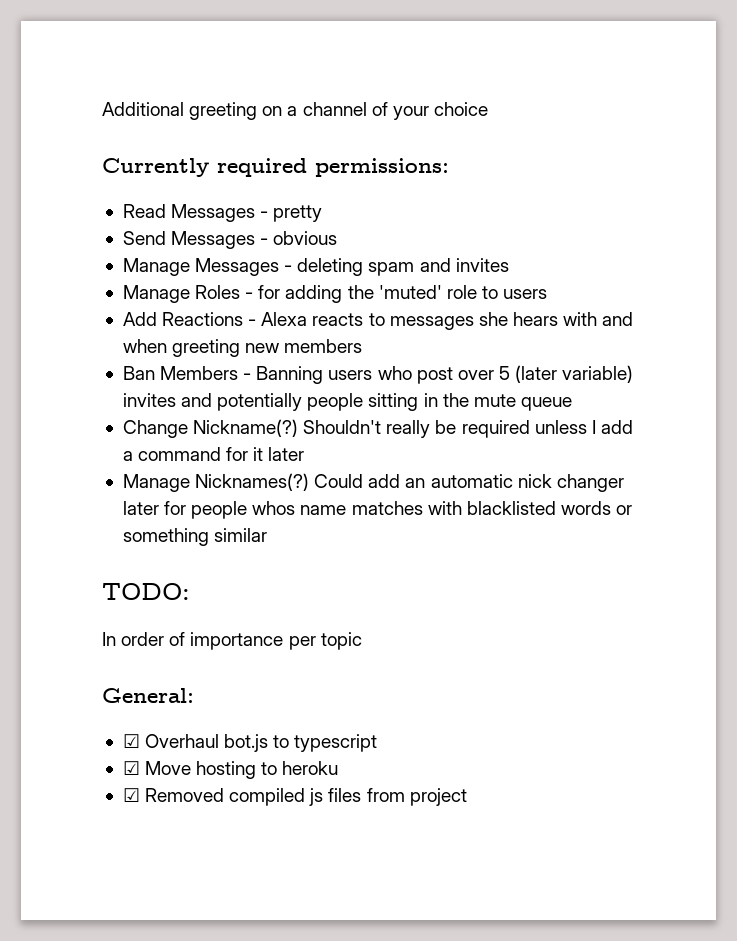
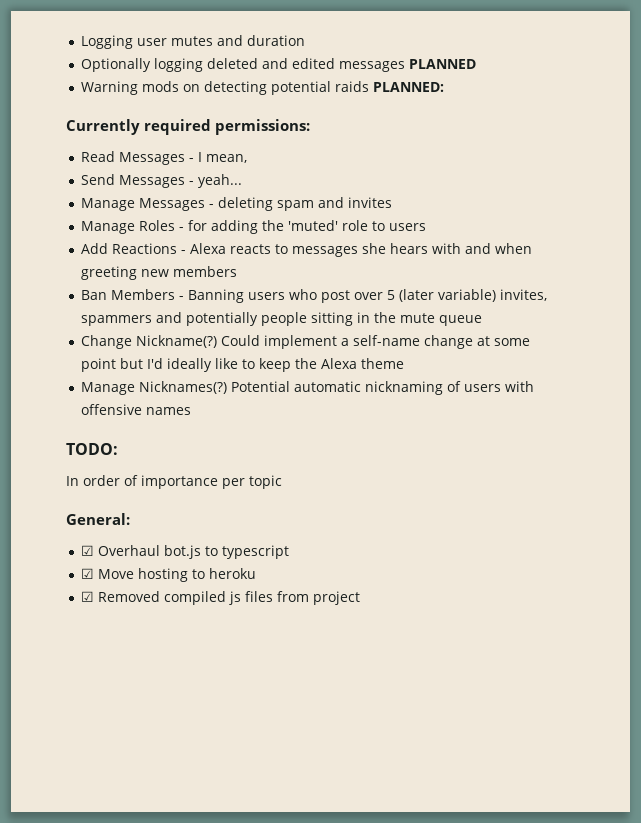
- Additional greeting on a channel of your choice
+ Logging user mutes and duration
+ Optionally logging deleted and edited messages PLANNED
+ Warning mods on detecting potential raids PLANNED:
- Read Messages - pretty
+ Read Messages - I mean,
- Send Messages - obvious
+ Send Messages - yeah...
- Ban Members - Banning users who post over 5 (later variable) invites and potentially people sitting in the mute queue
+ Ban Members - Banning users who post over 5 (later variable) invites, spammers and potentially people sitting in the mute queue
- Shouldn't really be required unless I add a command for it later
- Manage Nicknames(?) Could add an automatic nick changer later for people whos name matches with blacklisted words or something similar
+ Could implement a self-name change at some point but I'd ideally like to keep the Alexa theme
+ Manage Nicknames(?) Potential automatic nicknaming of users with offensive names

